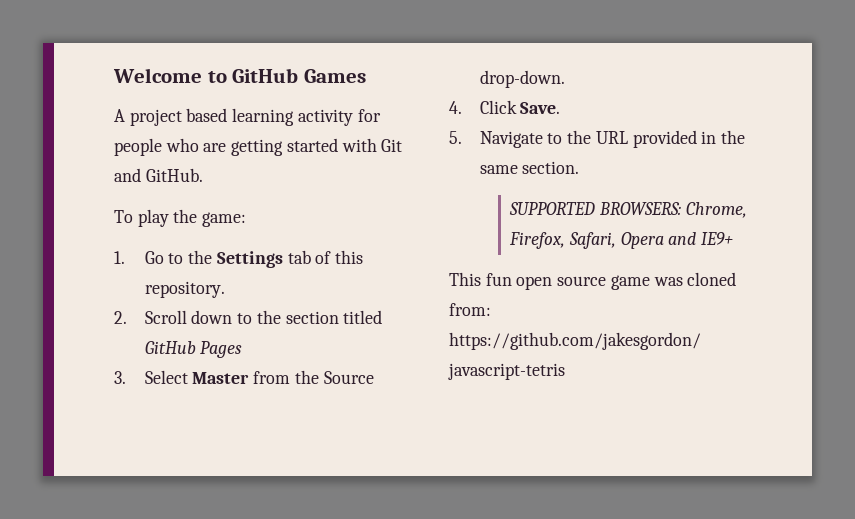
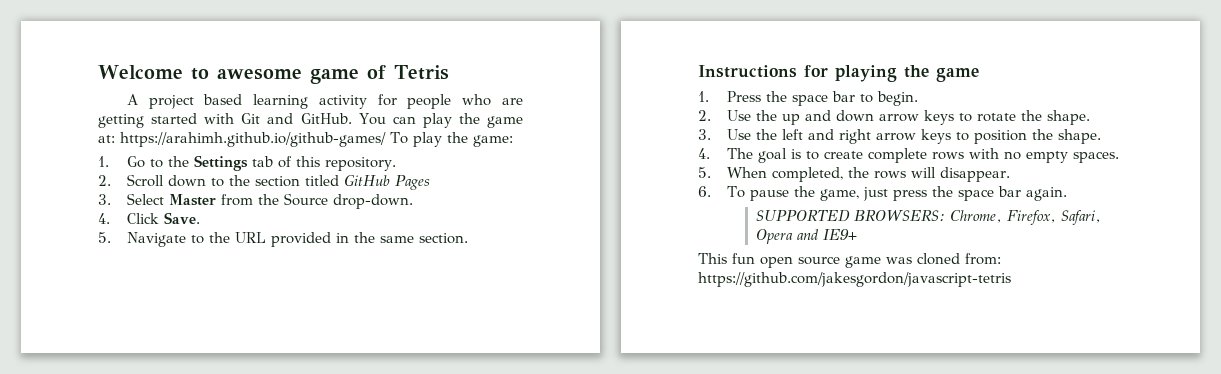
- Welcome to GitHub Games
+ Welcome to awesome game of Tetris
- A project based learning activity for people who are getting started with Git and GitHub.
- To play the game:
+ A project based learning activity for people who are getting started with Git and GitHub. You can play the game at: https://arahimh.github.io/github-games/ To play the game:
+ Instructions for playing the game
+ 1. Press the space bar to begin.
+ 2. Use the up and down arrow keys to rotate the shape.
+ 3. Use the left and right arrow keys to position the shape.
+ 4. The goal is to create complete rows with no empty spaces.
+ 5. When completed, the rows will disappear.
+ 6. To pause the game, just press the space bar again.

